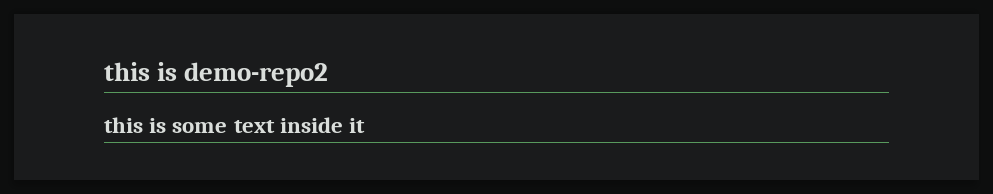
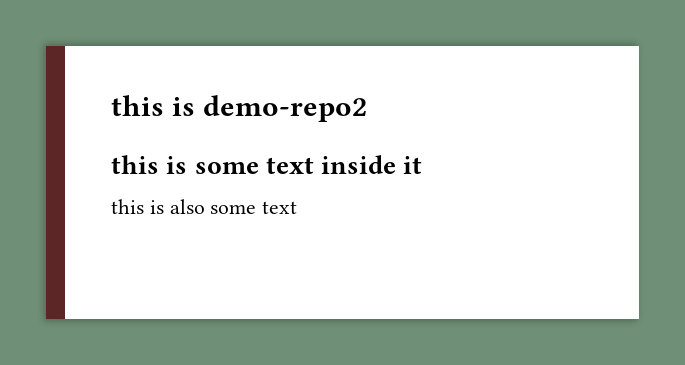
+ this is also some text

